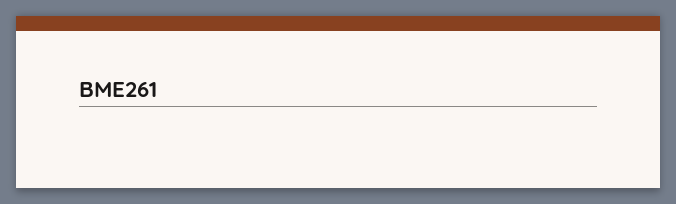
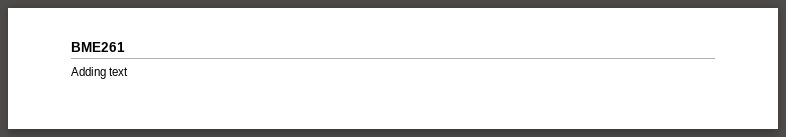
+ Adding text

